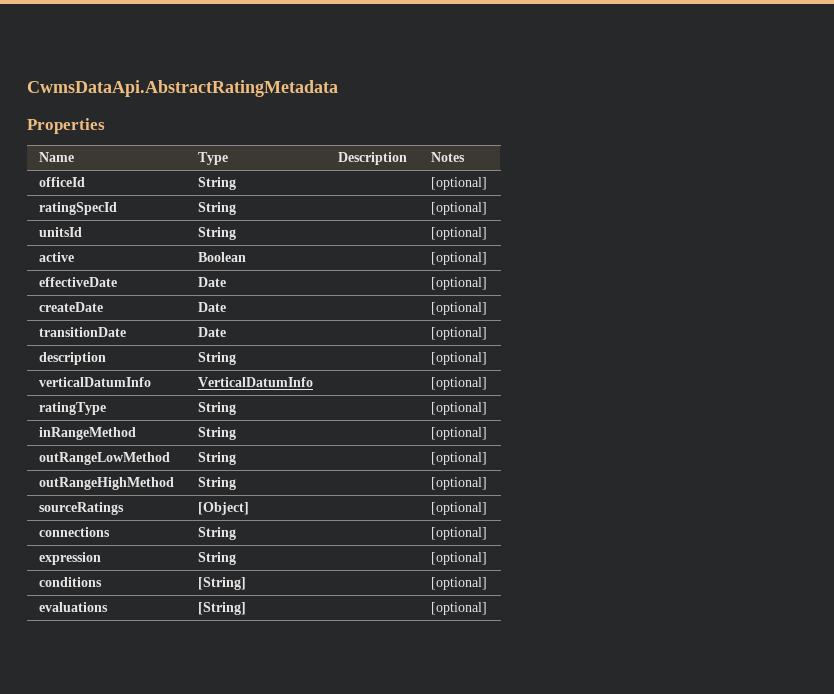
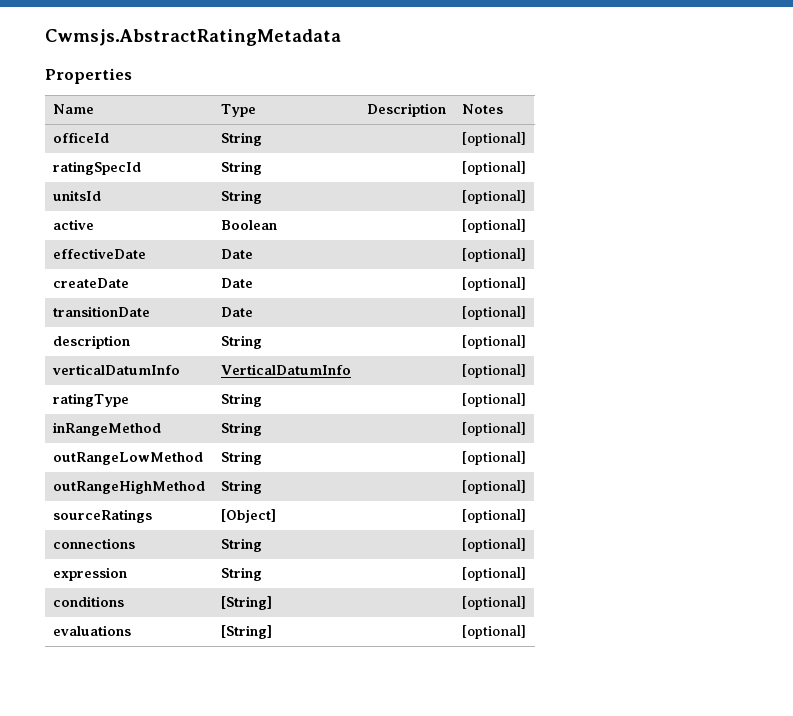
- CwmsDataApi.AbstractRatingMetadata
+ Cwmsjs.AbstractRatingMetadata

